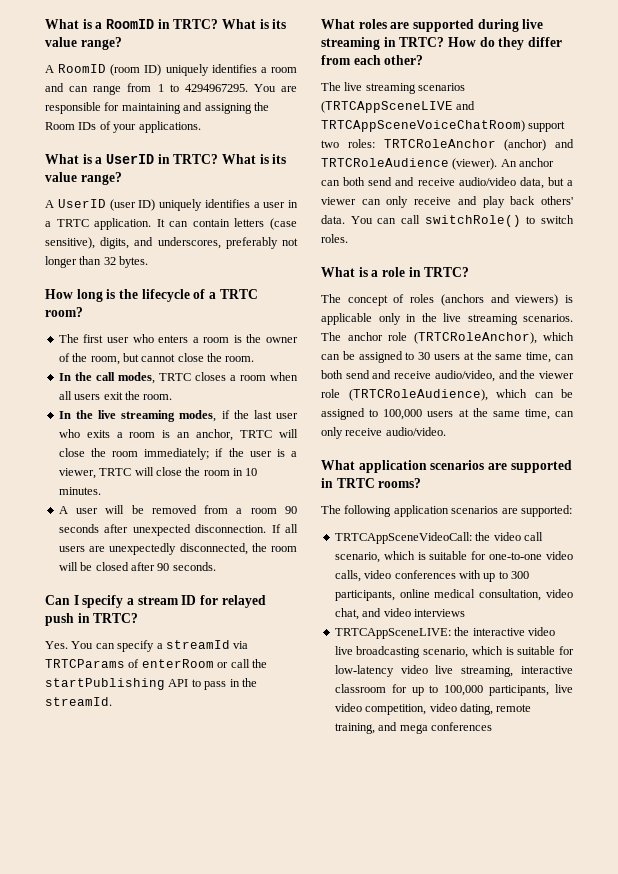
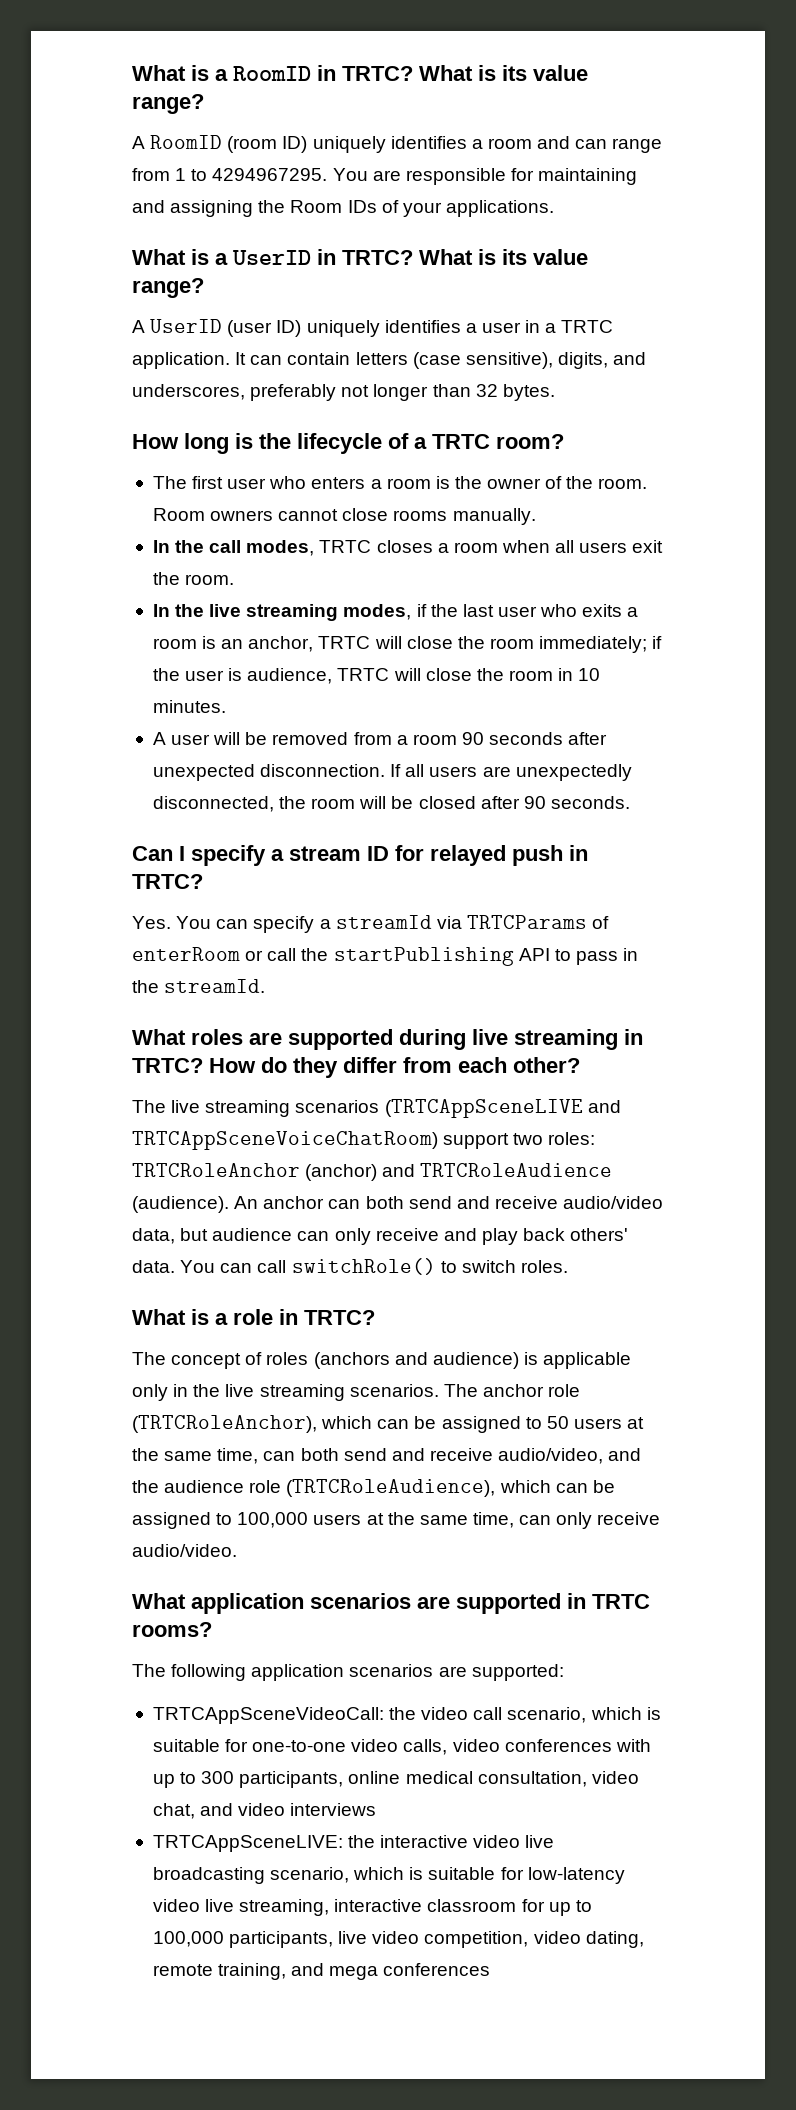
- The first user who enters a room is the owner of the room, but cannot close the room.
+ The first user who enters a room is the owner of the room. Room owners cannot close rooms manually.
- In the live streaming modes, if the last user who exits a room is an anchor, TRTC will close the room immediately; if the user is a viewer, TRTC will close the room in 10 minutes.
+ In the live streaming modes, if the last user who exits a room is an anchor, TRTC will close the room immediately; if the user is audience, TRTC will close the room in 10 minutes.
- The live streaming scenarios (TRTCAppSceneLIVE and TRTCAppSceneVoiceChatRoom) support two roles: TRTCRoleAnchor (anchor) and TRTCRoleAudience (viewer).
+ The live streaming scenarios (TRTCAppSceneLIVE and TRTCAppSceneVoiceChatRoom) support two roles: TRTCRoleAnchor (anchor) and TRTCRoleAudience (audience).
- An anchor can both send and receive audio/video data, but a viewer can only receive and play back others' data.
+ An anchor can both send and receive audio/video data, but audience can only receive and play back others' data.
- The concept of roles (anchors and viewers) is applicable only in the live streaming scenarios.
+ The concept of roles (anchors and audience) is applicable only in the live streaming scenarios.
- The anchor role (TRTCRoleAnchor), which can be assigned to 30 users at the same time, can both send and receive audio/video, and the viewer role (TRTCRoleAudience), which can be assigned to 100,000 users at the same time, can only receive audio/video.
+ The anchor role (TRTCRoleAnchor), which can be assigned to 50 users at the same time, can both send and receive audio/video, and the audience role (TRTCRoleAudience), which can be assigned to 100,000 users at the same time, can only receive audio/video.

